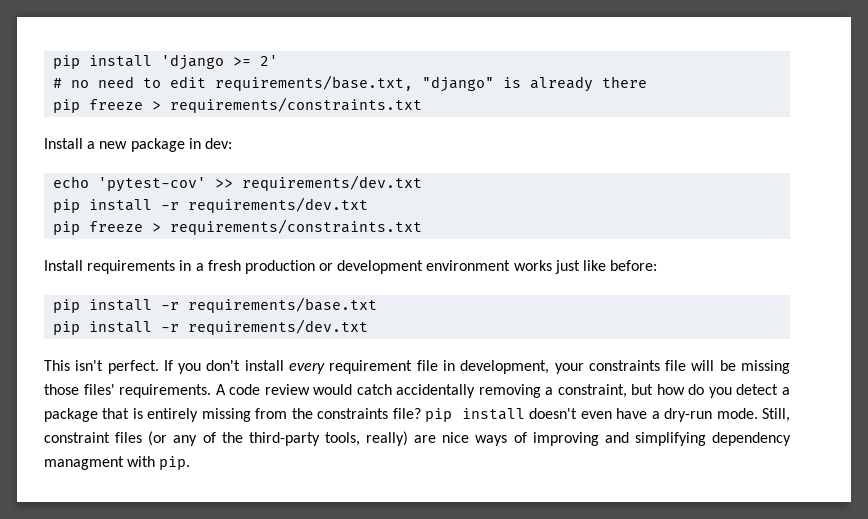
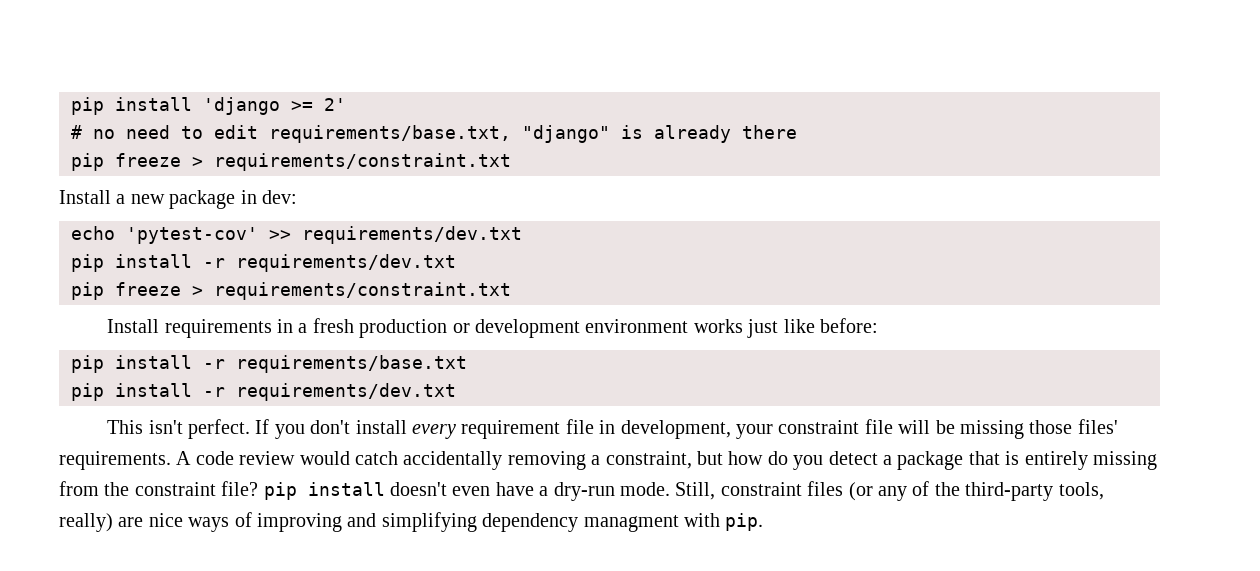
  # no need to edit requirements/base.txt, "django" is already there
- pip freeze > requirements/constraints.txt
+ pip freeze > requirements/constraint.txt
  echo 'pytest-cov' >> requirements/dev.txt
  pip install -r requirements/dev.txt
- pip freeze > requirements/constraints.txt
+ pip freeze > requirements/constraint.txt
- If you don't install every requirement file in development, your constraints file will be missing those files' requirements.
+ If you don't install every requirement file in development, your constraint file will be missing those files' requirements.
- A code review would catch accidentally removing a constraint, but how do you detect a package that is entirely missing from the constraints file? pip install doesn't even have a dry-run mode.
+ A code review would catch accidentally removing a constraint, but how do you detect a package that is entirely missing from the constraint file? pip install doesn't even have a dry-run mode.

